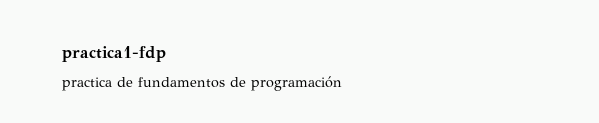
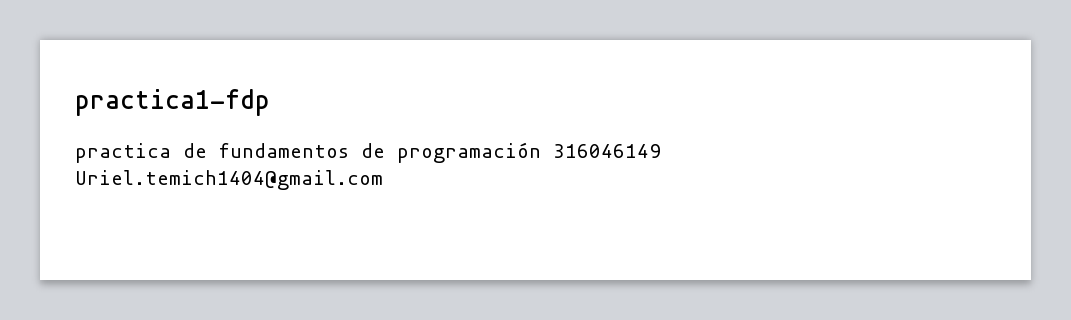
- practica de fundamentos de programación
+ practica de fundamentos de programación 316046149 Uriel.temich1404@gmail.com

